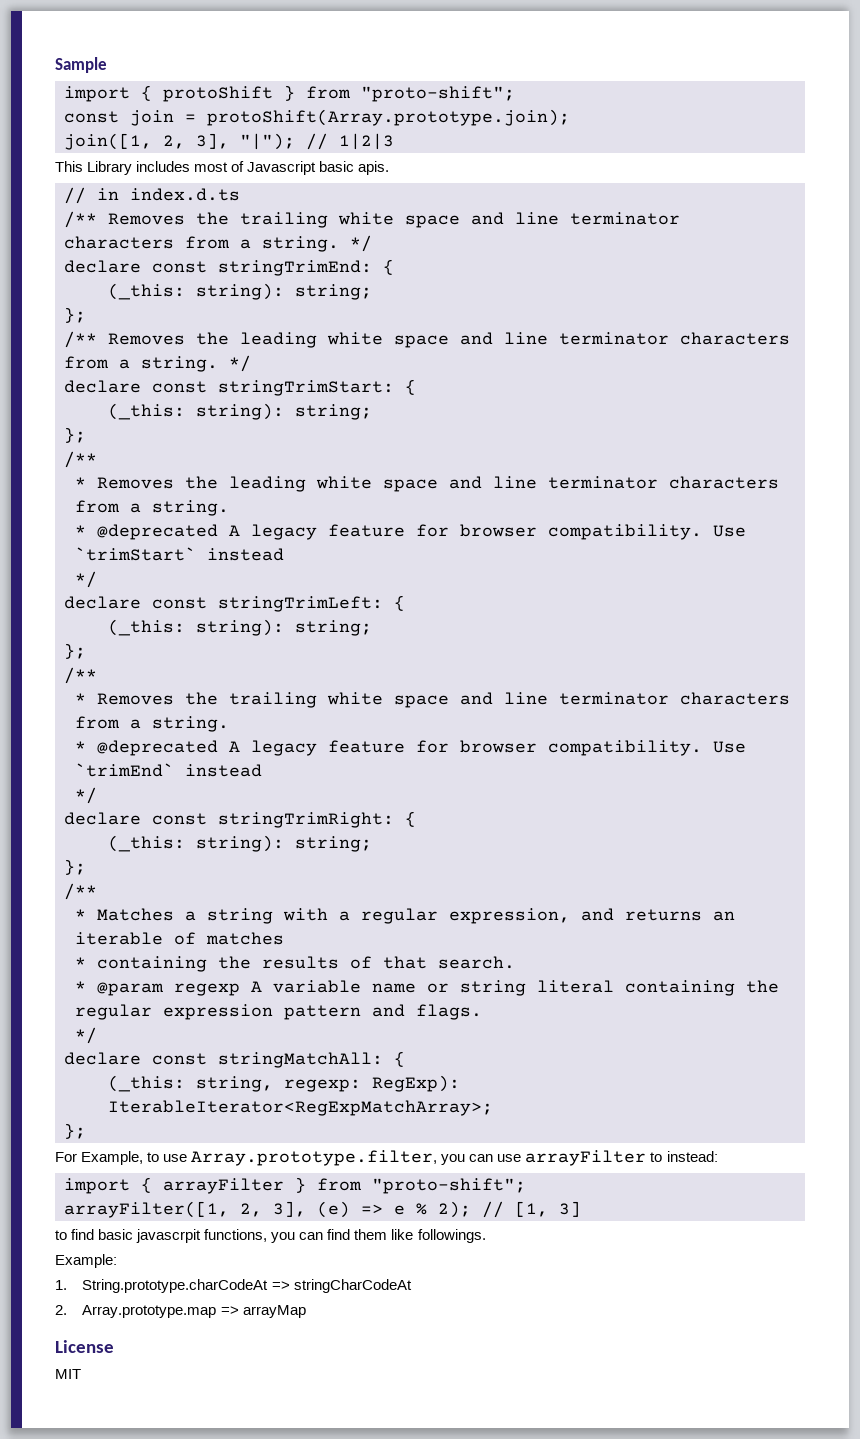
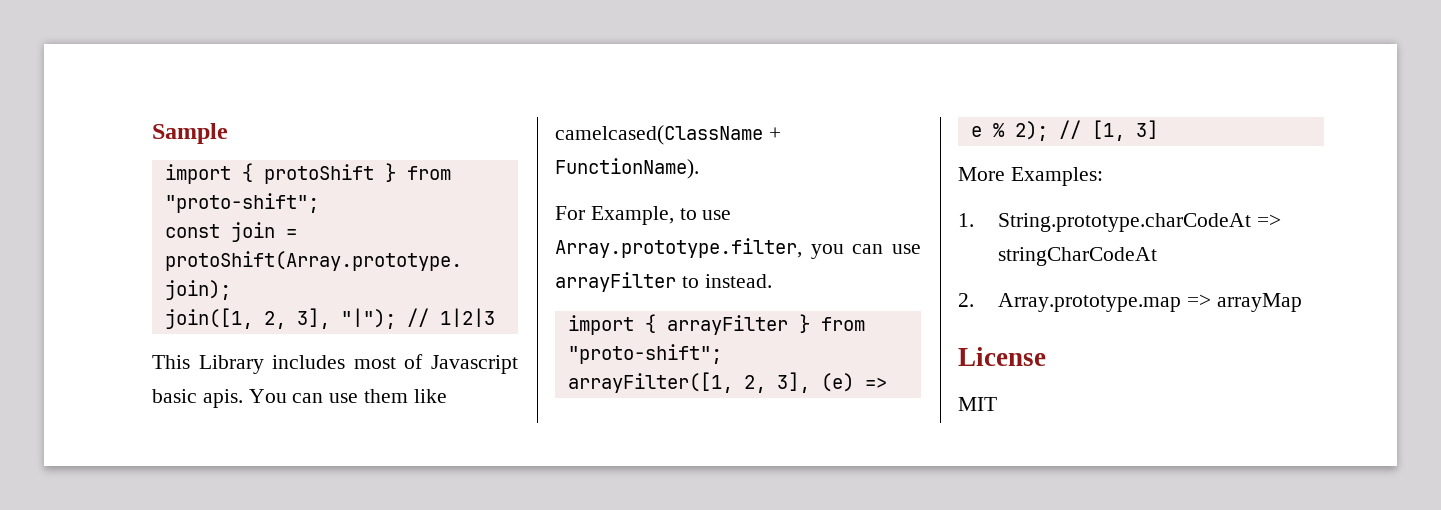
- This Library includes most of Javascript basic apis.
- // in index.d.ts
- /** Removes the trailing white space and line terminator characters from a string. */
- declare const stringTrimEnd: {
- (_this: string): string;
- };
- /** Removes the leading white space and line terminator characters from a string. */
- declare const stringTrimStart: {
- (_this: string): string;
- };
- /**
- * Removes the leading white space and line terminator characters from a string.
- * @deprecated A legacy feature for browser compatibility. Use `trimStart` instead
- */
- declare const stringTrimLeft: {
- (_this: string): string;
- };
- /**
- * Removes the trailing white space and line terminator characters from a string.
- * @deprecated A legacy feature for browser compatibility. Use `trimEnd` instead
- */
- declare const stringTrimRight: {
- (_this: string): string;
- };
- /**
- * Matches a string with a regular expression, and returns an iterable of matches
- * containing the results of that search.
- * @param regexp A variable name or string literal containing the regular expression pattern and flags.
- */
- declare const stringMatchAll: {
- (_this: string, regexp: RegExp): IterableIterator<RegExpMatchArray>;
- };
+ This Library includes most of Javascript basic apis. You can use them like camelcased(ClassName + FunctionName).
- For Example, to use Array.prototype.filter, you can use arrayFilter to instead:
+ For Example, to use Array.prototype.filter, you can use arrayFilter to instead.
- to find basic javascrpit functions, you can find them like followings.
- Example:
+ More Examples:

